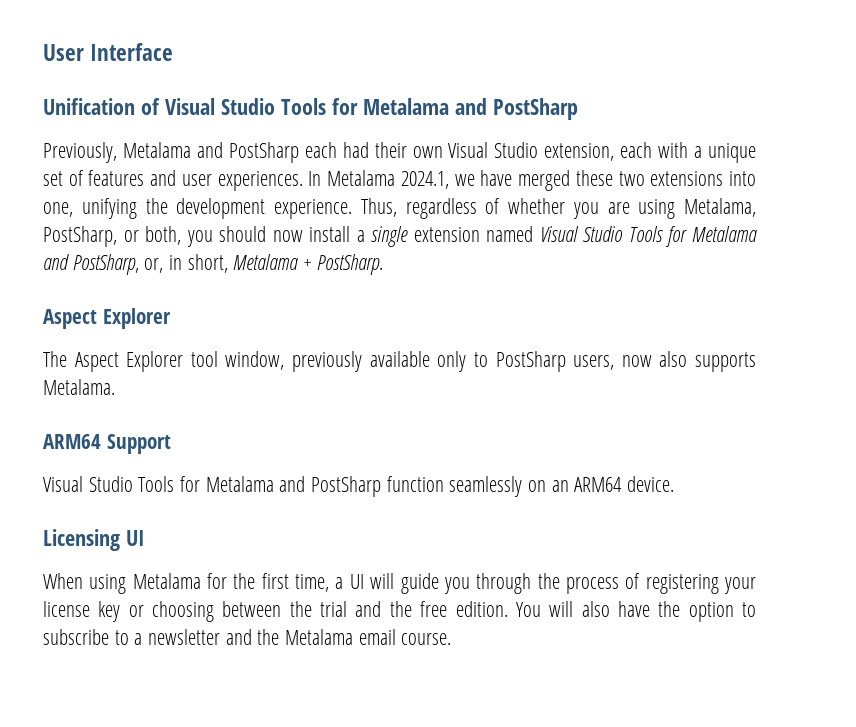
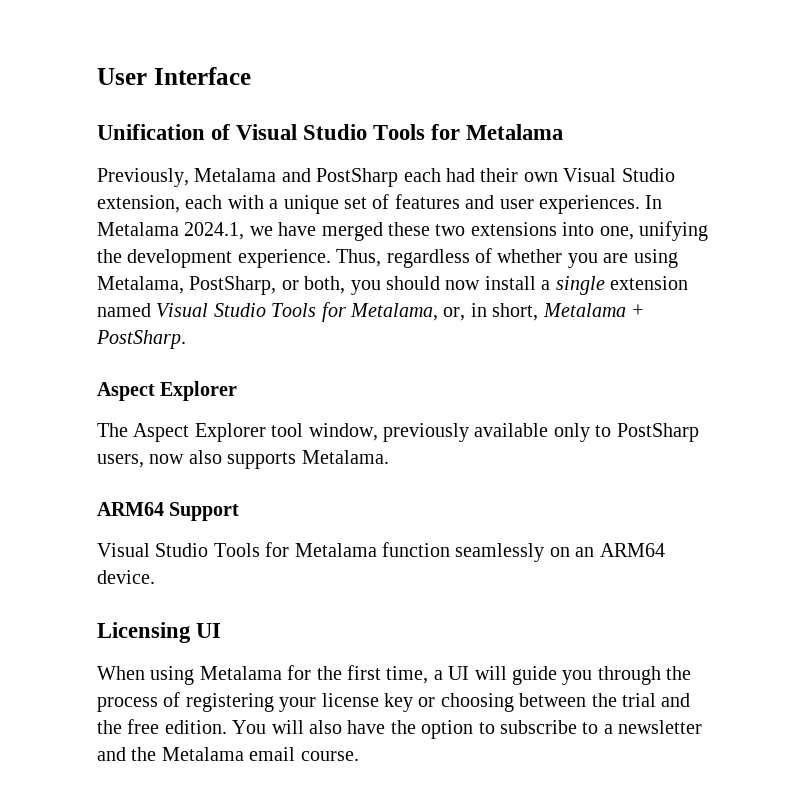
- Unification of Visual Studio Tools for Metalama and PostSharp
+ Unification of Visual Studio Tools for Metalama
- Thus, regardless of whether you are using Metalama, PostSharp, or both, you should now install a single extension named Visual Studio Tools for Metalama and PostSharp, or, in short, Metalama + PostSharp.
+ Thus, regardless of whether you are using Metalama, PostSharp, or both, you should now install a single extension named Visual Studio Tools for Metalama, or, in short, Metalama + PostSharp.
- Visual Studio Tools for Metalama and PostSharp function seamlessly on an ARM64 device.
+ Visual Studio Tools for Metalama function seamlessly on an ARM64 device.

